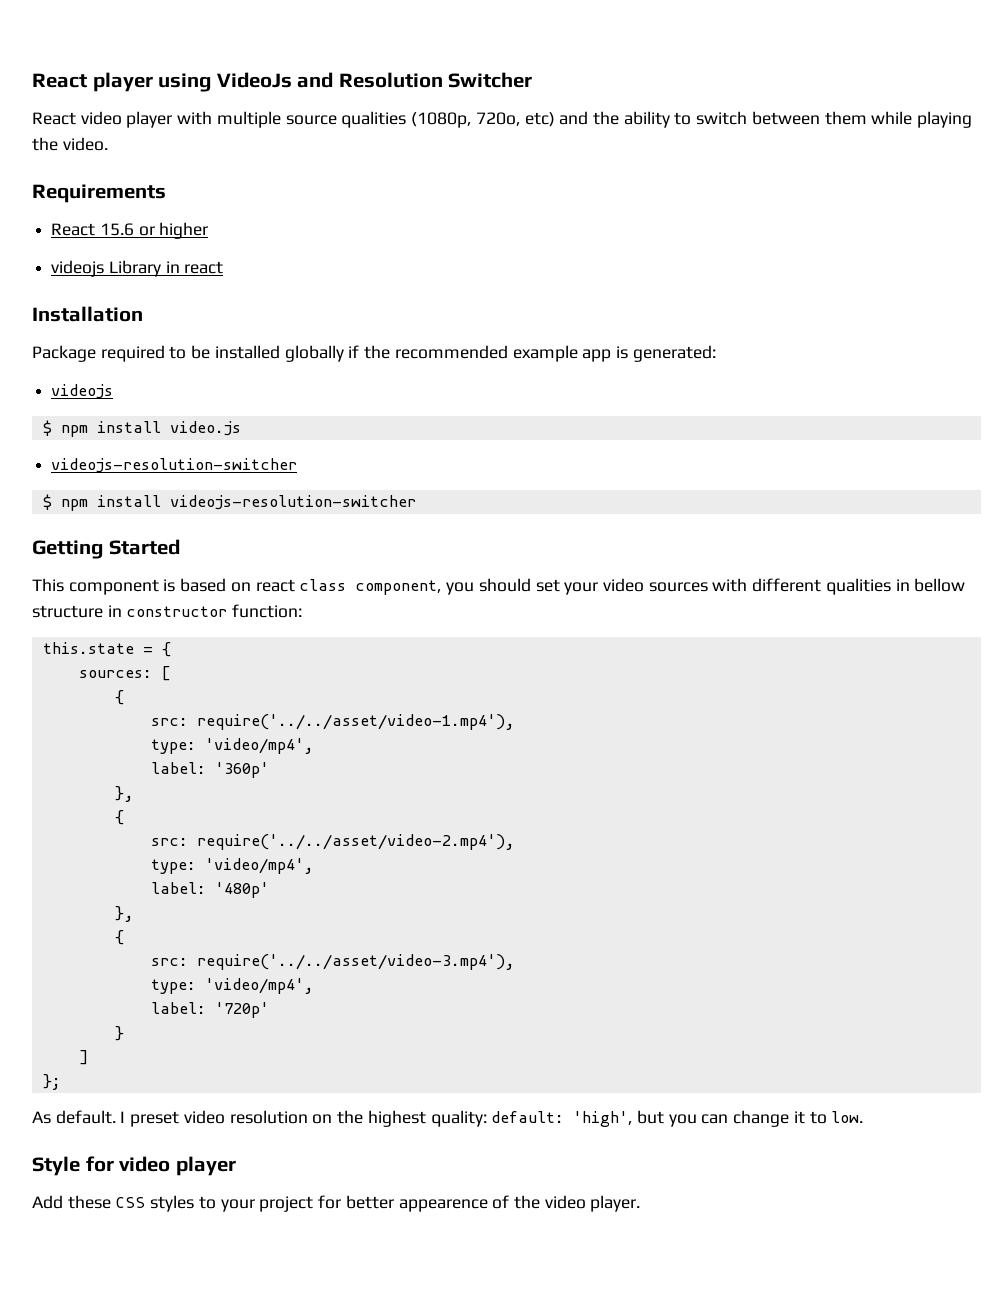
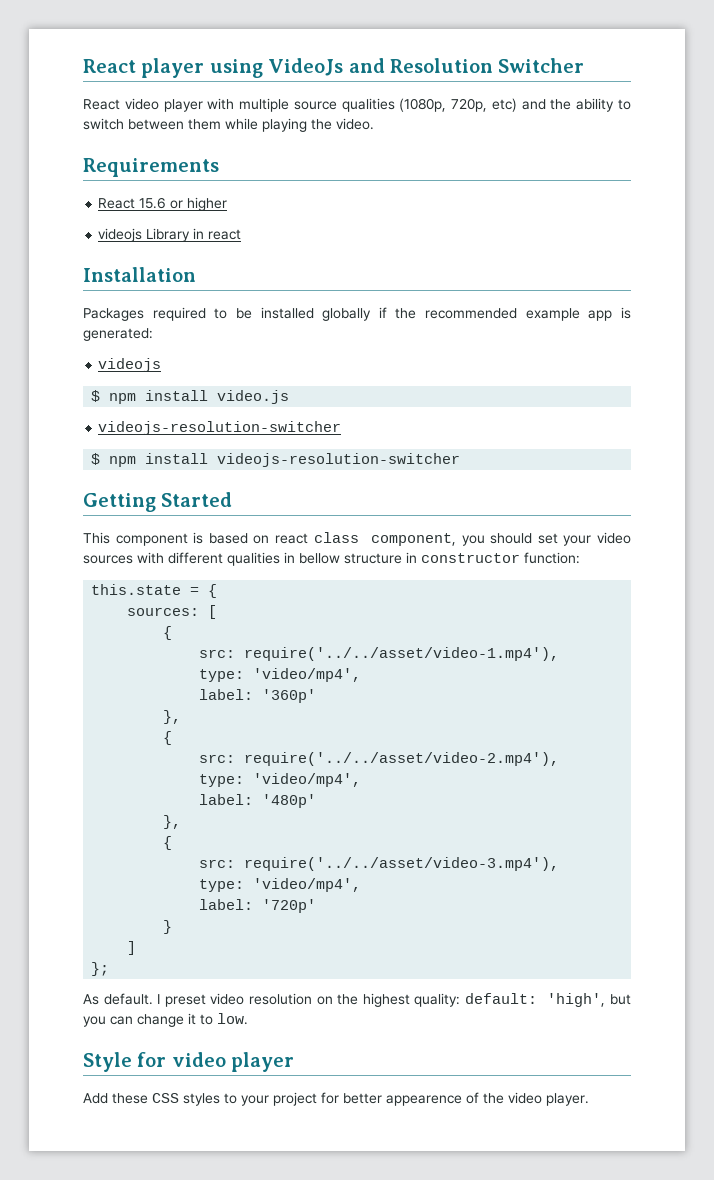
- React video player with multiple source qualities (1080p, 720o, etc) and the ability to switch between them while playing the video.
+ React video player with multiple source qualities (1080p, 720p, etc) and the ability to switch between them while playing the video.
- Package required to be installed globally if the recommended example app is generated:
+ Packages required to be installed globally if the recommended example app is generated:

